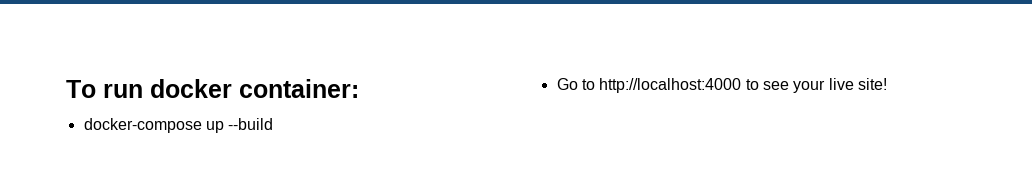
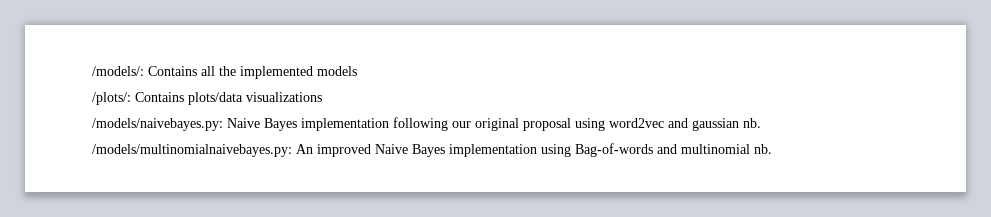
- To run docker container:
- docker-compose up --build
- Go to http://localhost:4000 to see your live site!
+ /models/: Contains all the implemented models
+ /plots/: Contains plots/data visualizations
+ /models/naivebayes.py: Naive Bayes implementation following our original proposal using word2vec and gaussian nb.
+ /models/multinomialnaivebayes.py: An improved Naive Bayes implementation using Bag-of-words and multinomial nb.

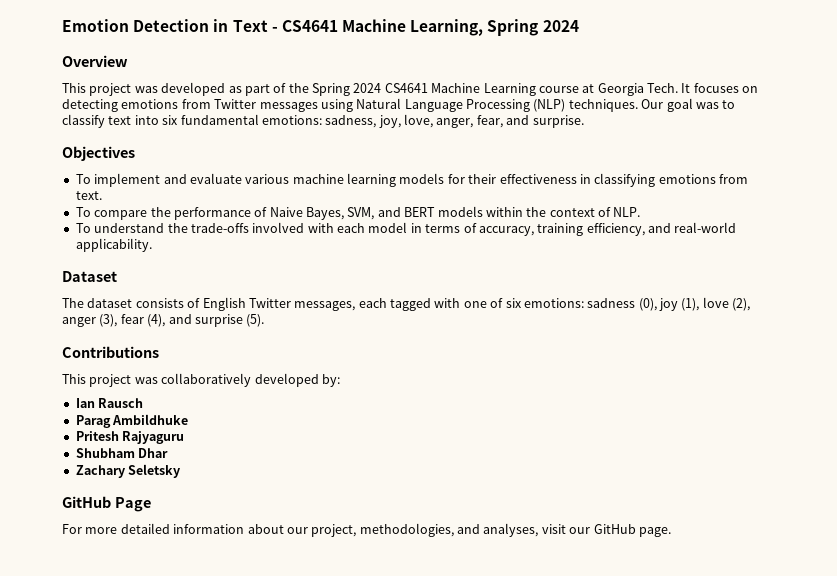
- /models/: Contains all the implemented models
- /plots/: Contains plots/data visualizations
- /models/naivebayes.py: Naive Bayes implementation following our original proposal using word2vec and gaussian nb.
- /models/multinomialnaivebayes.py: An improved Naive Bayes implementation using Bag-of-words and multinomial nb.
+ Emotion Detection in Text - CS4641 Machine Learning, Spring 2024
+ Overview
+ This project was developed as part of the Spring 2024 CS4641 Machine Learning course at Georgia Tech. It focuses on detecting emotions from Twitter messages using Natural Language Processing (NLP) techniques. Our goal was to classify text into six fundamental emotions: sadness, joy, love, anger, fear, and surprise.
+ Objectives
+ To implement and evaluate various machine learning models for their effectiveness in classifying emotions from text.
+ To compare the performance of Naive Bayes, SVM, and BERT models within the context of NLP.
+ To understand the trade-offs involved with each model in terms of accuracy, training efficiency, and real-world applicability.
+ Dataset
+ The dataset consists of English Twitter messages, each tagged with one of six emotions: sadness (0), joy (1), love (2), anger (3), fear (4), and surprise (5).
+ Contributions
+ This project was collaboratively developed by:
+ Ian Rausch
+ Parag Ambildhuke
+ Pritesh Rajyaguru
+ Shubham Dhar
+ Zachary Seletsky
+ GitHub Page
+ For more detailed information about our project, methodologies, and analyses, visit our GitHub page.

